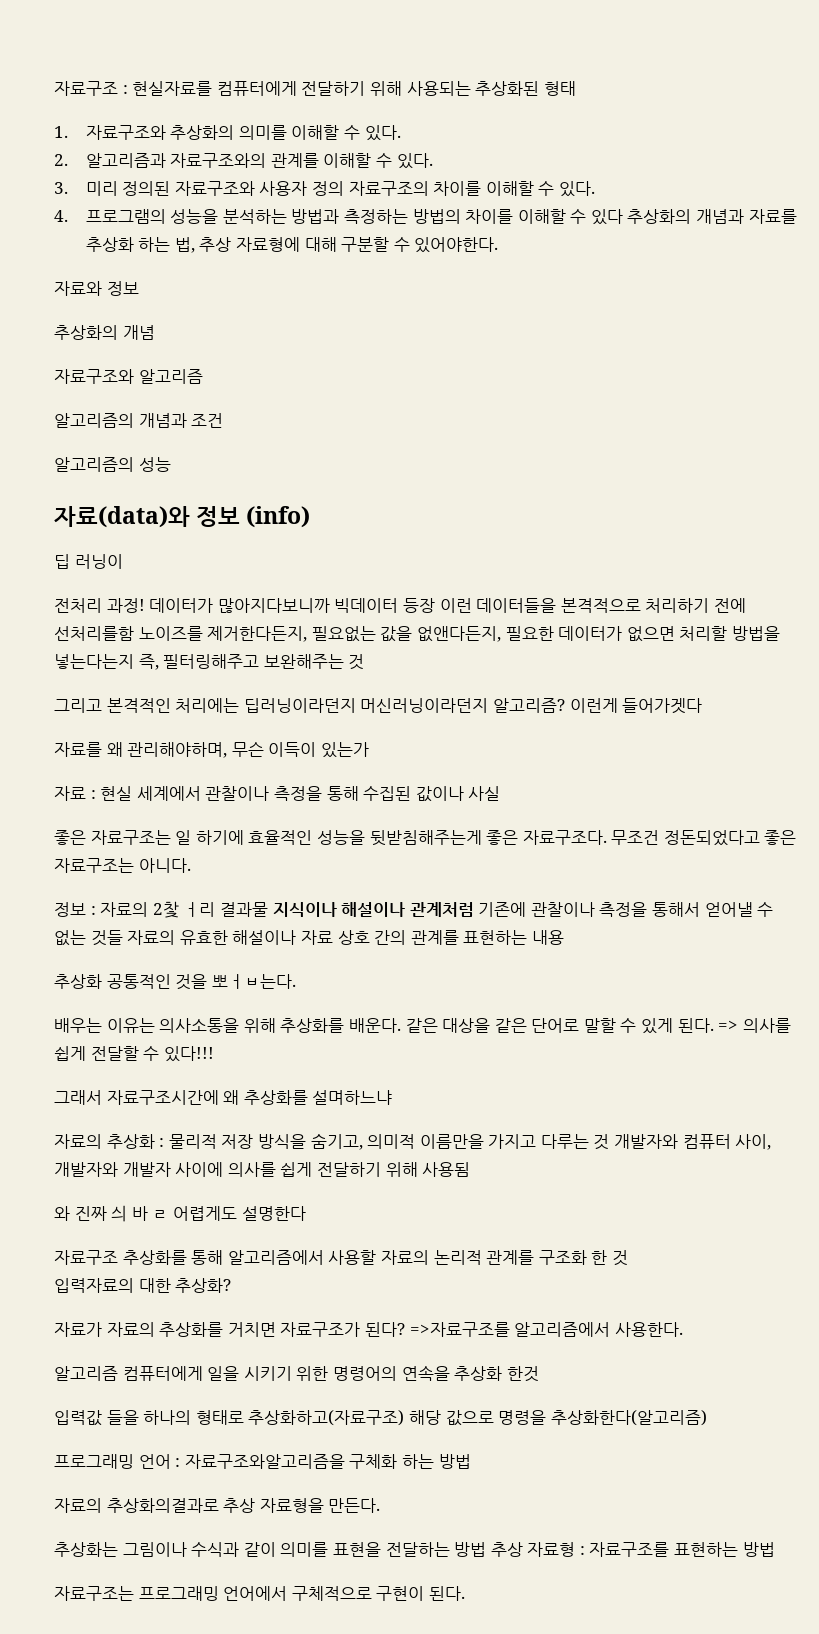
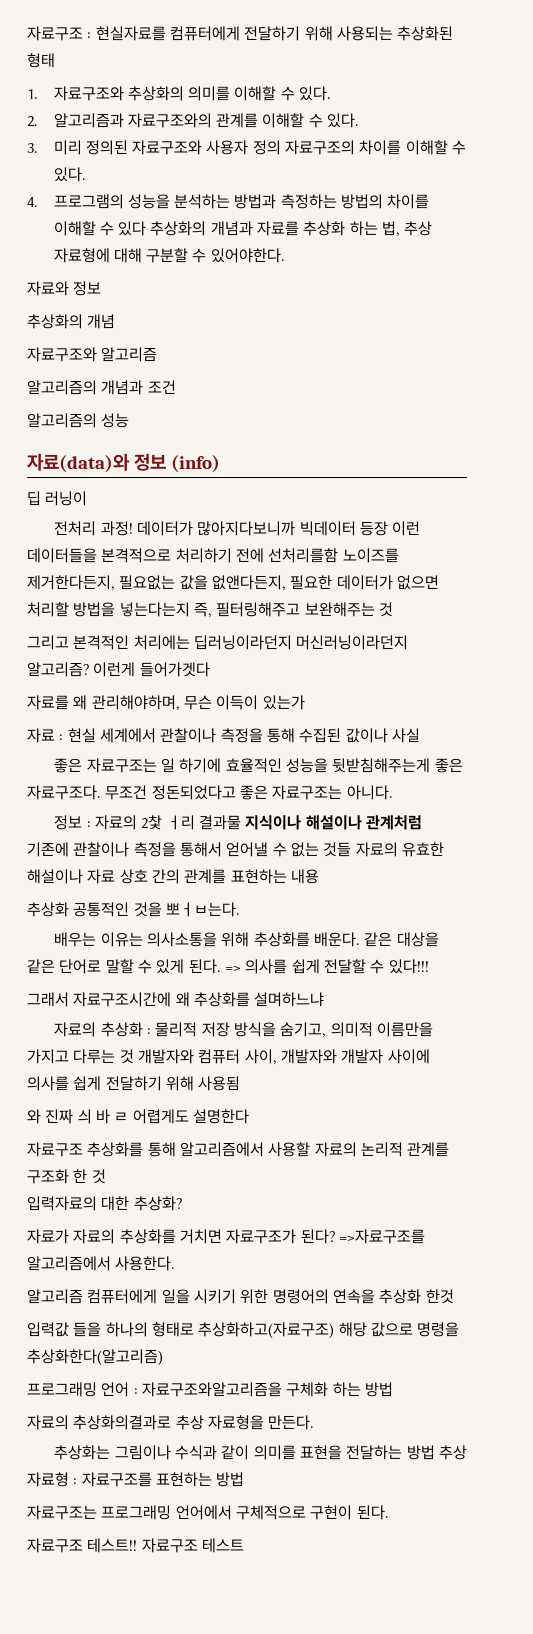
+ 자료구조 테스트!! 자료구조 테스트

